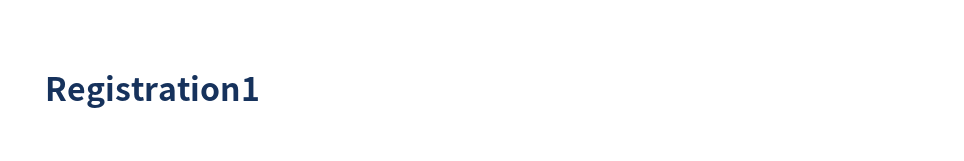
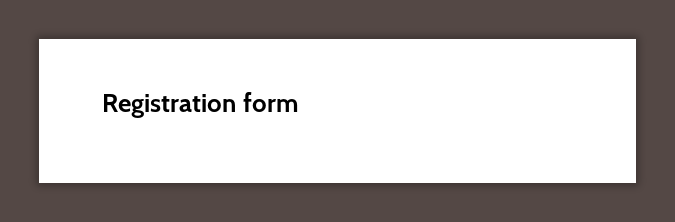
- Registration1
+ Registration form

